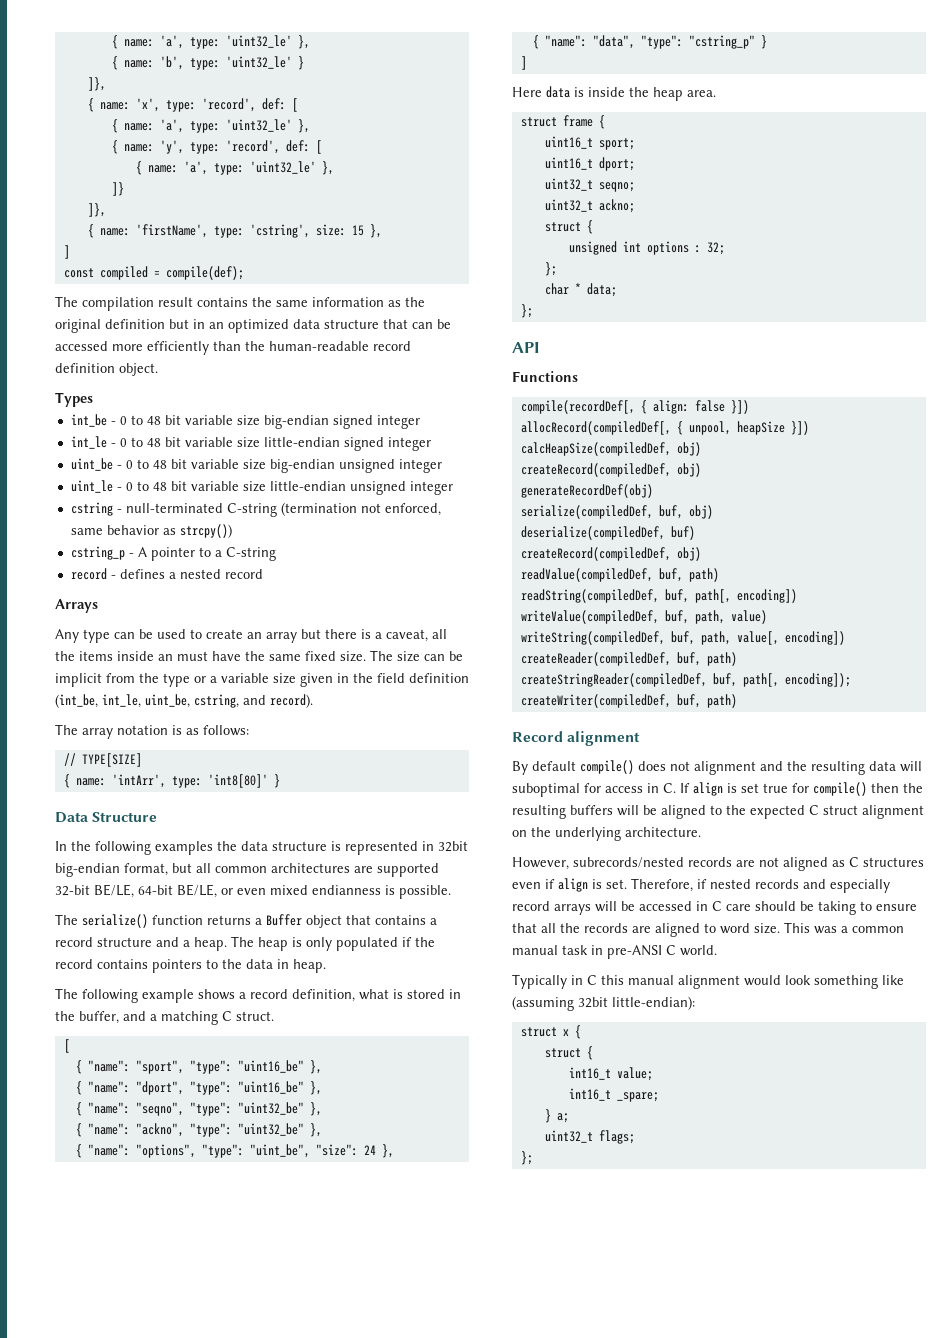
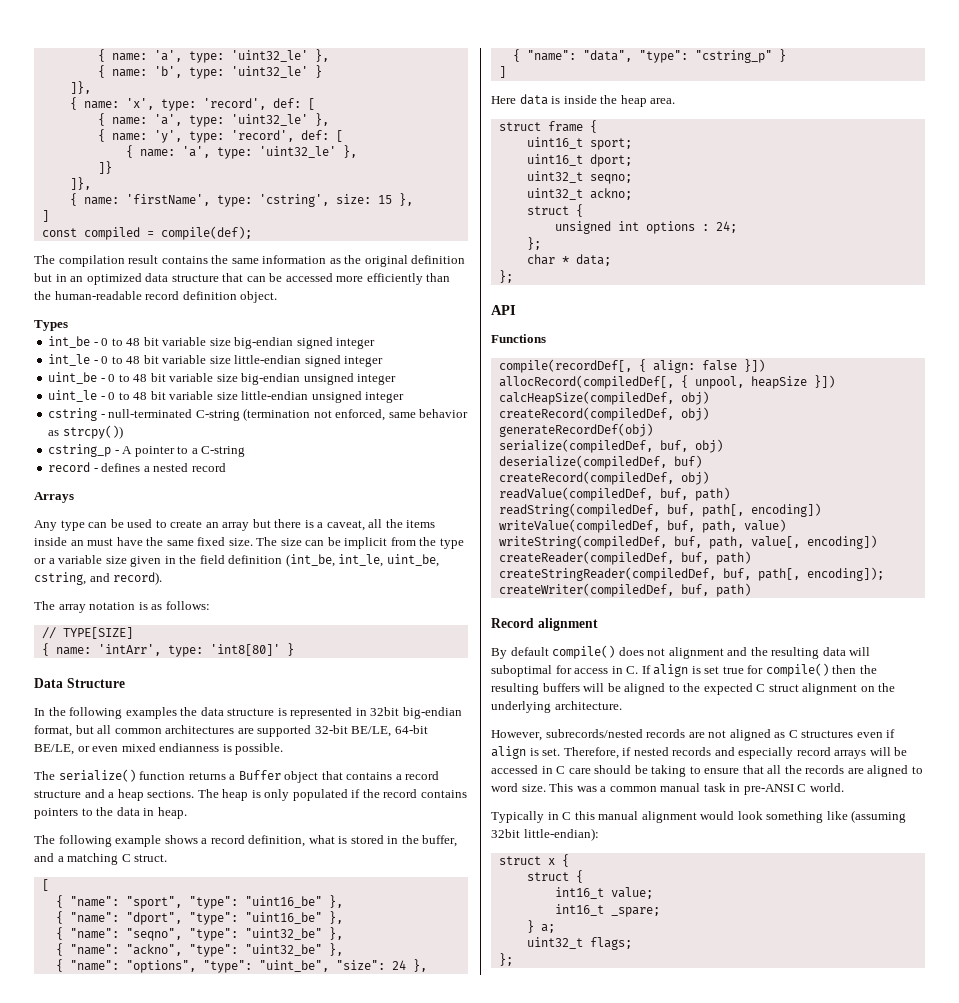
- The serialize() function returns a Buffer object that contains a record structure and a heap.
+ The serialize() function returns a Buffer object that contains a record structure and a heap sections.
- unsigned int options : 32;
+ unsigned int options : 24;

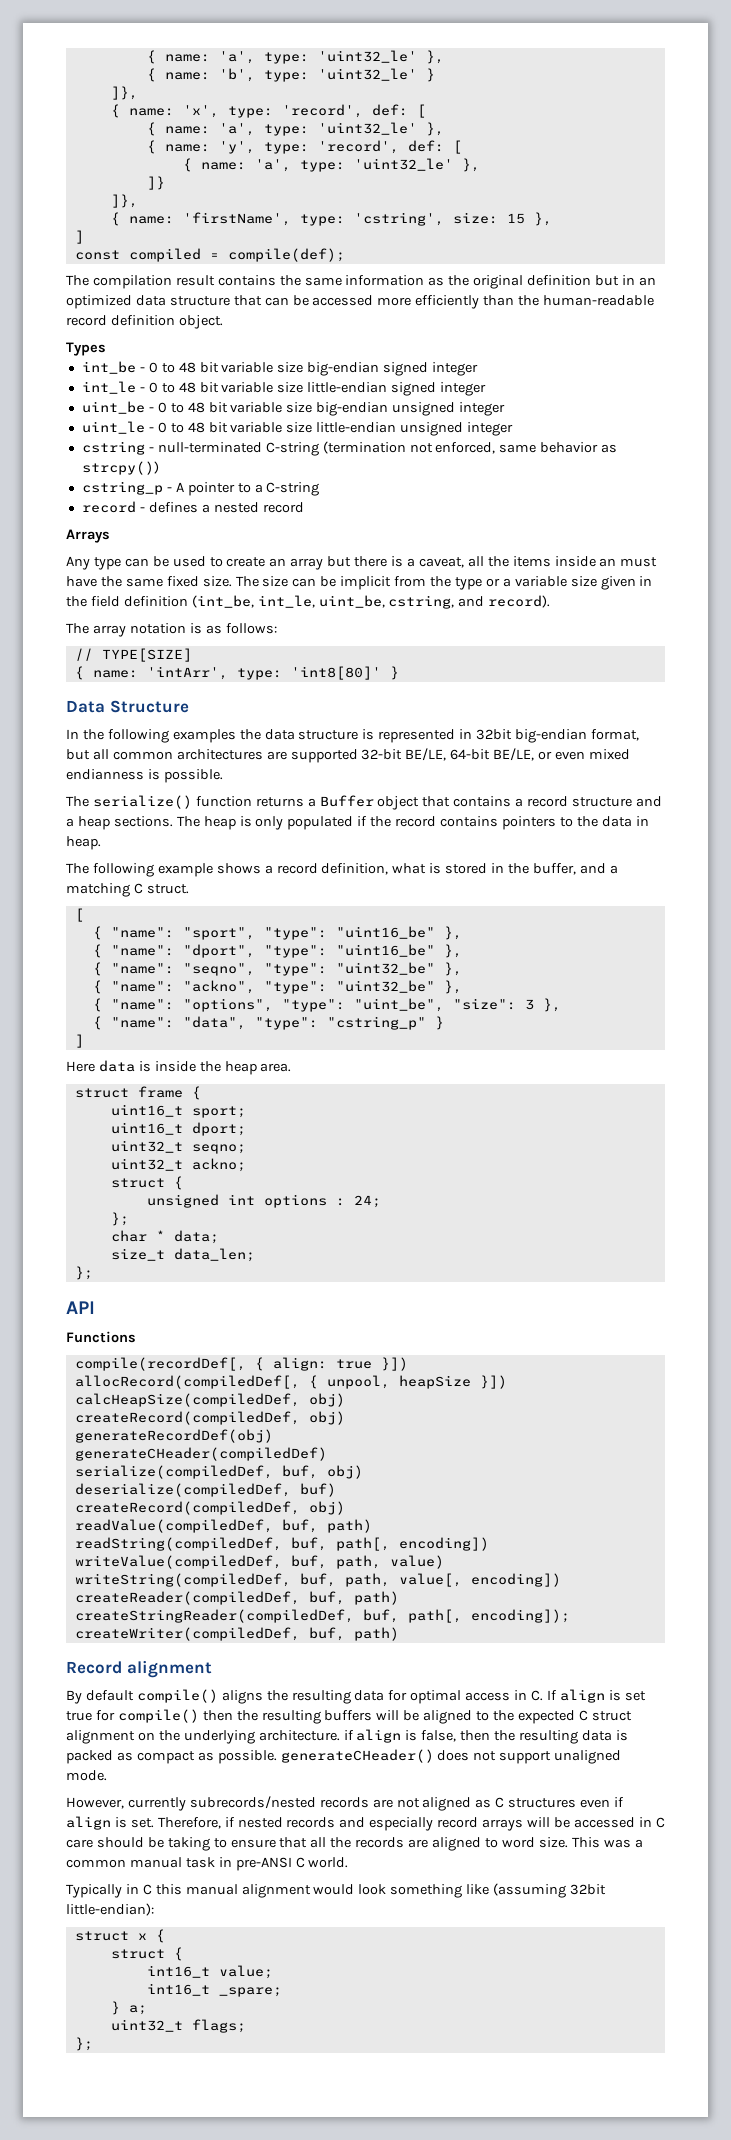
- { "name": "options", "type": "uint_be", "size": 24 },
+ { "name": "options", "type": "uint_be", "size": 3 },
+ size_t data_len;
- compile(recordDef[, { align: false }])
+ compile(recordDef[, { align: true }])
+ generateCHeader(compiledDef)
- By default compile() does not alignment and the resulting data will suboptimal for access in C. If align is set true for compile() then the resulting buffers will be aligned to the expected C struct alignment on the underlying architecture.
+ By default compile() aligns the resulting data for optimal access in C. If align is set true for compile() then the resulting buffers will be aligned to the expected C struct alignment on the underlying architecture. if align is false, then the resulting data is packed as compact as possible. generateCHeader() does not support unaligned mode.
- However, subrecords/nested records are not aligned as C structures even if align is set.
+ However, currently subrecords/nested records are not aligned as C structures even if align is set.

